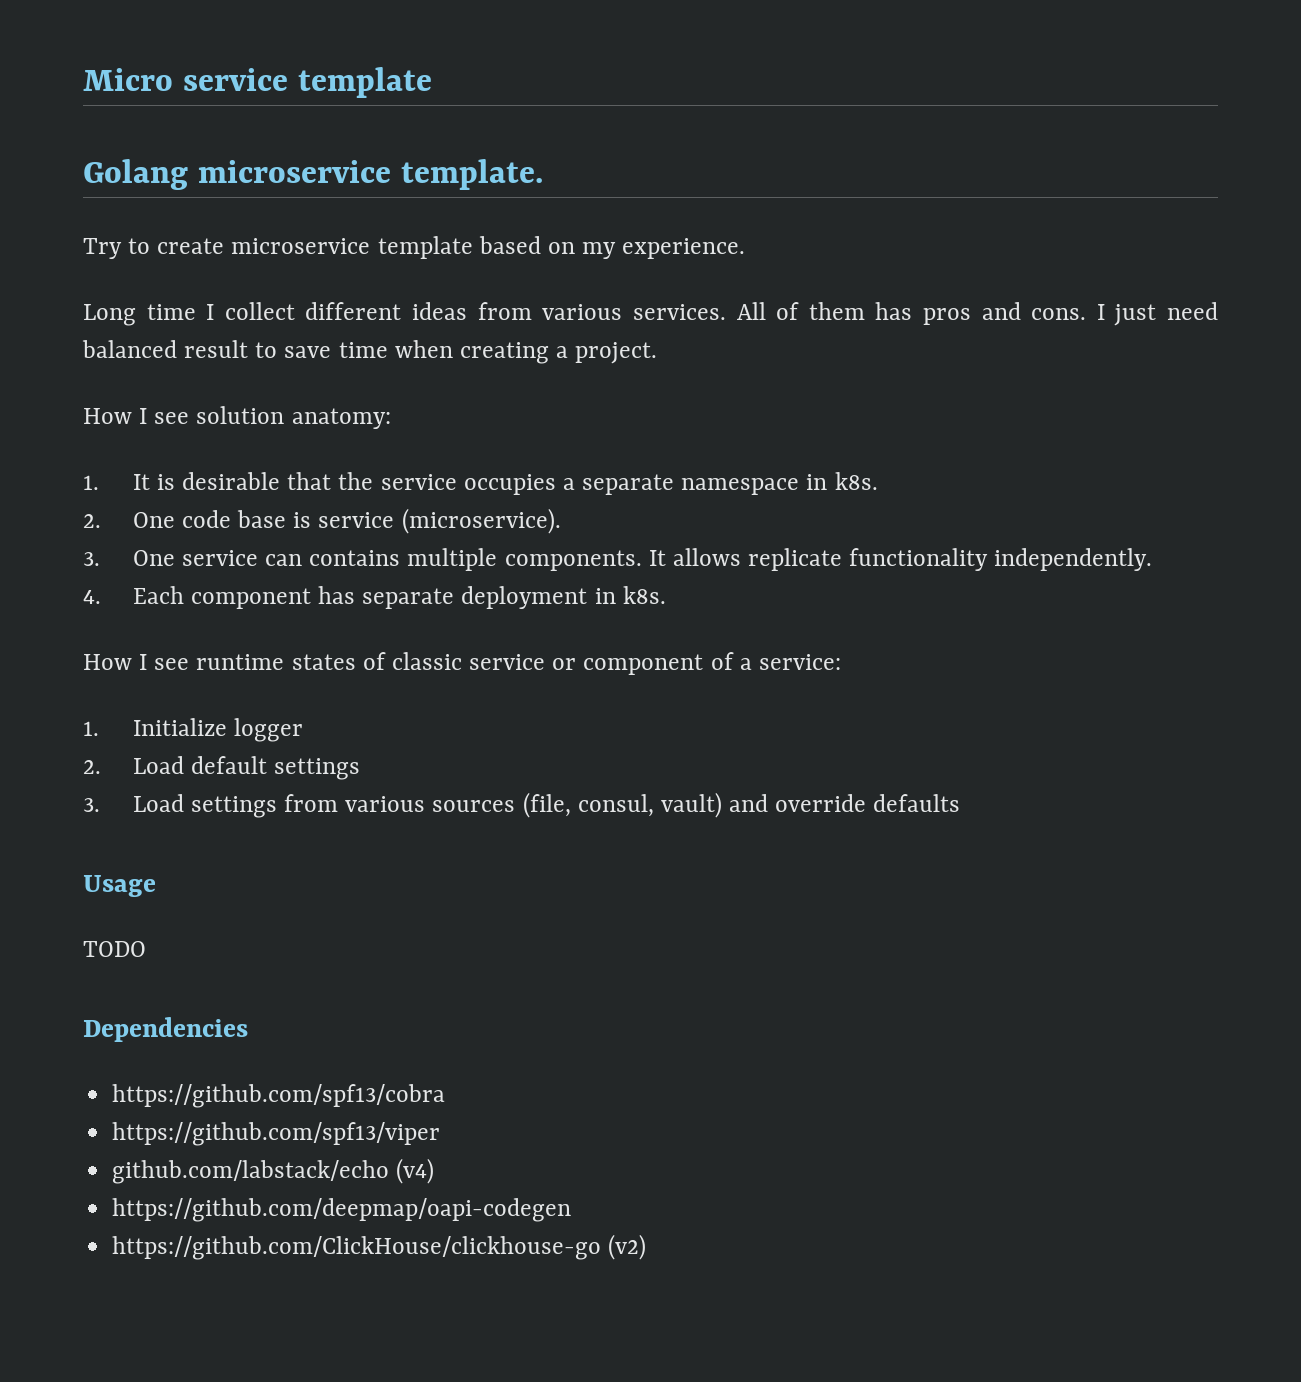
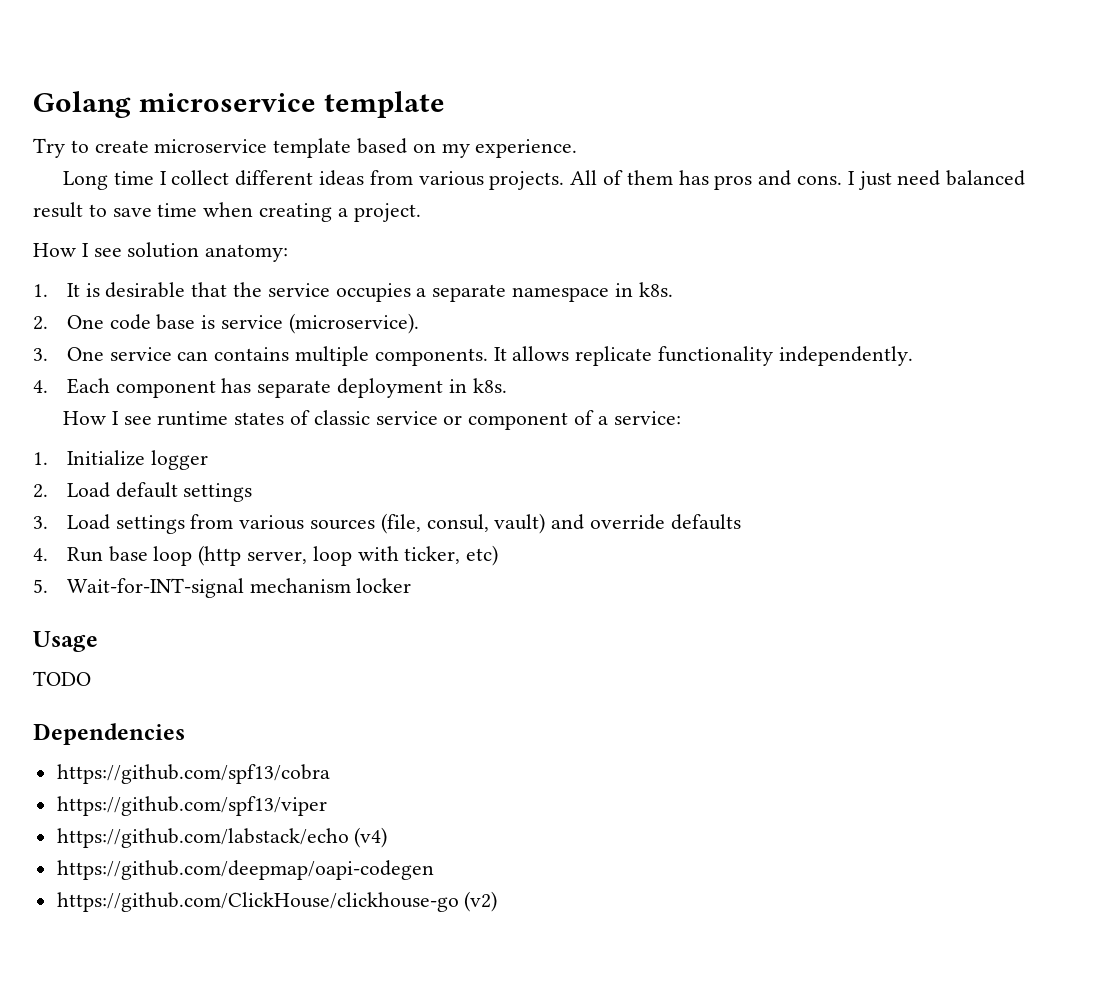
- Micro service template
- Golang microservice template.
+ Golang microservice template
- Long time I collect different ideas from various services.
+ Long time I collect different ideas from various projects.
+ 4. Run base loop (http server, loop with ticker, etc)
+ 5. Wait-for-INT-signal mechanism locker
- github.com/labstack/echo (v4)
+ https://github.com/labstack/echo (v4)

